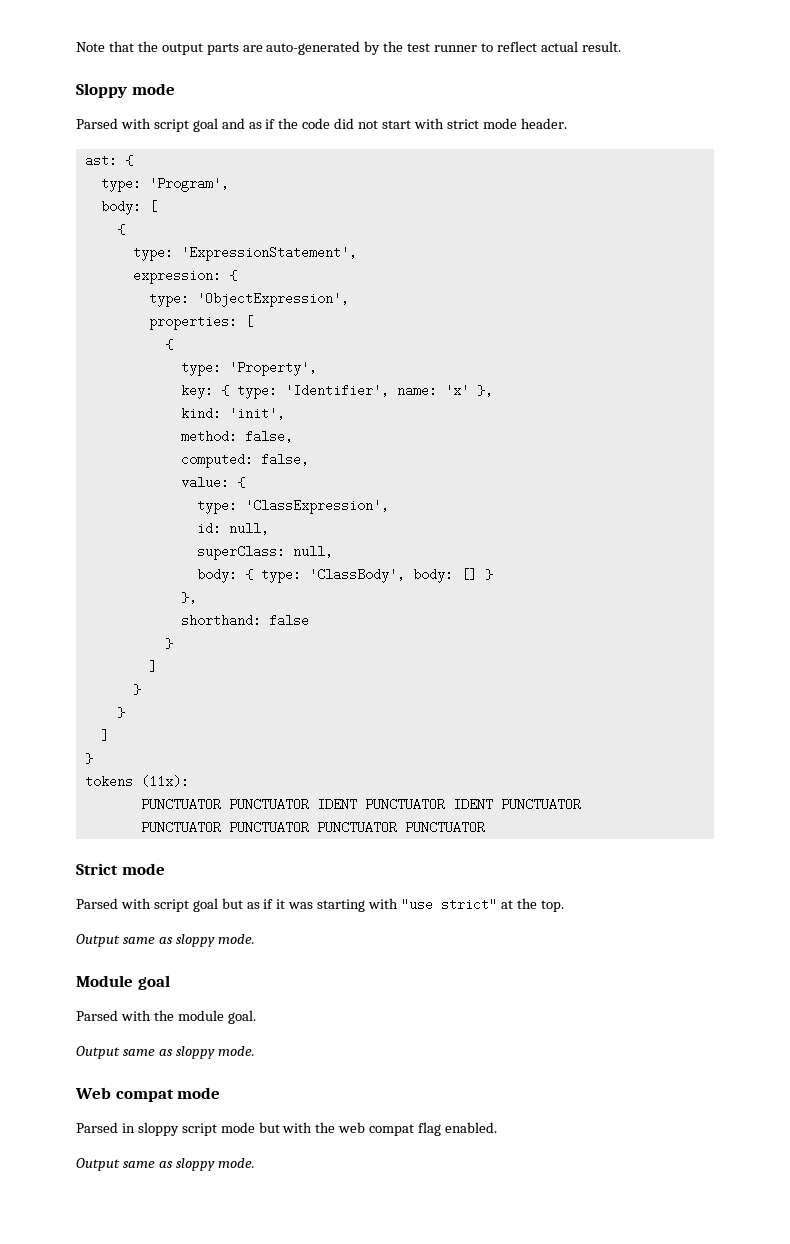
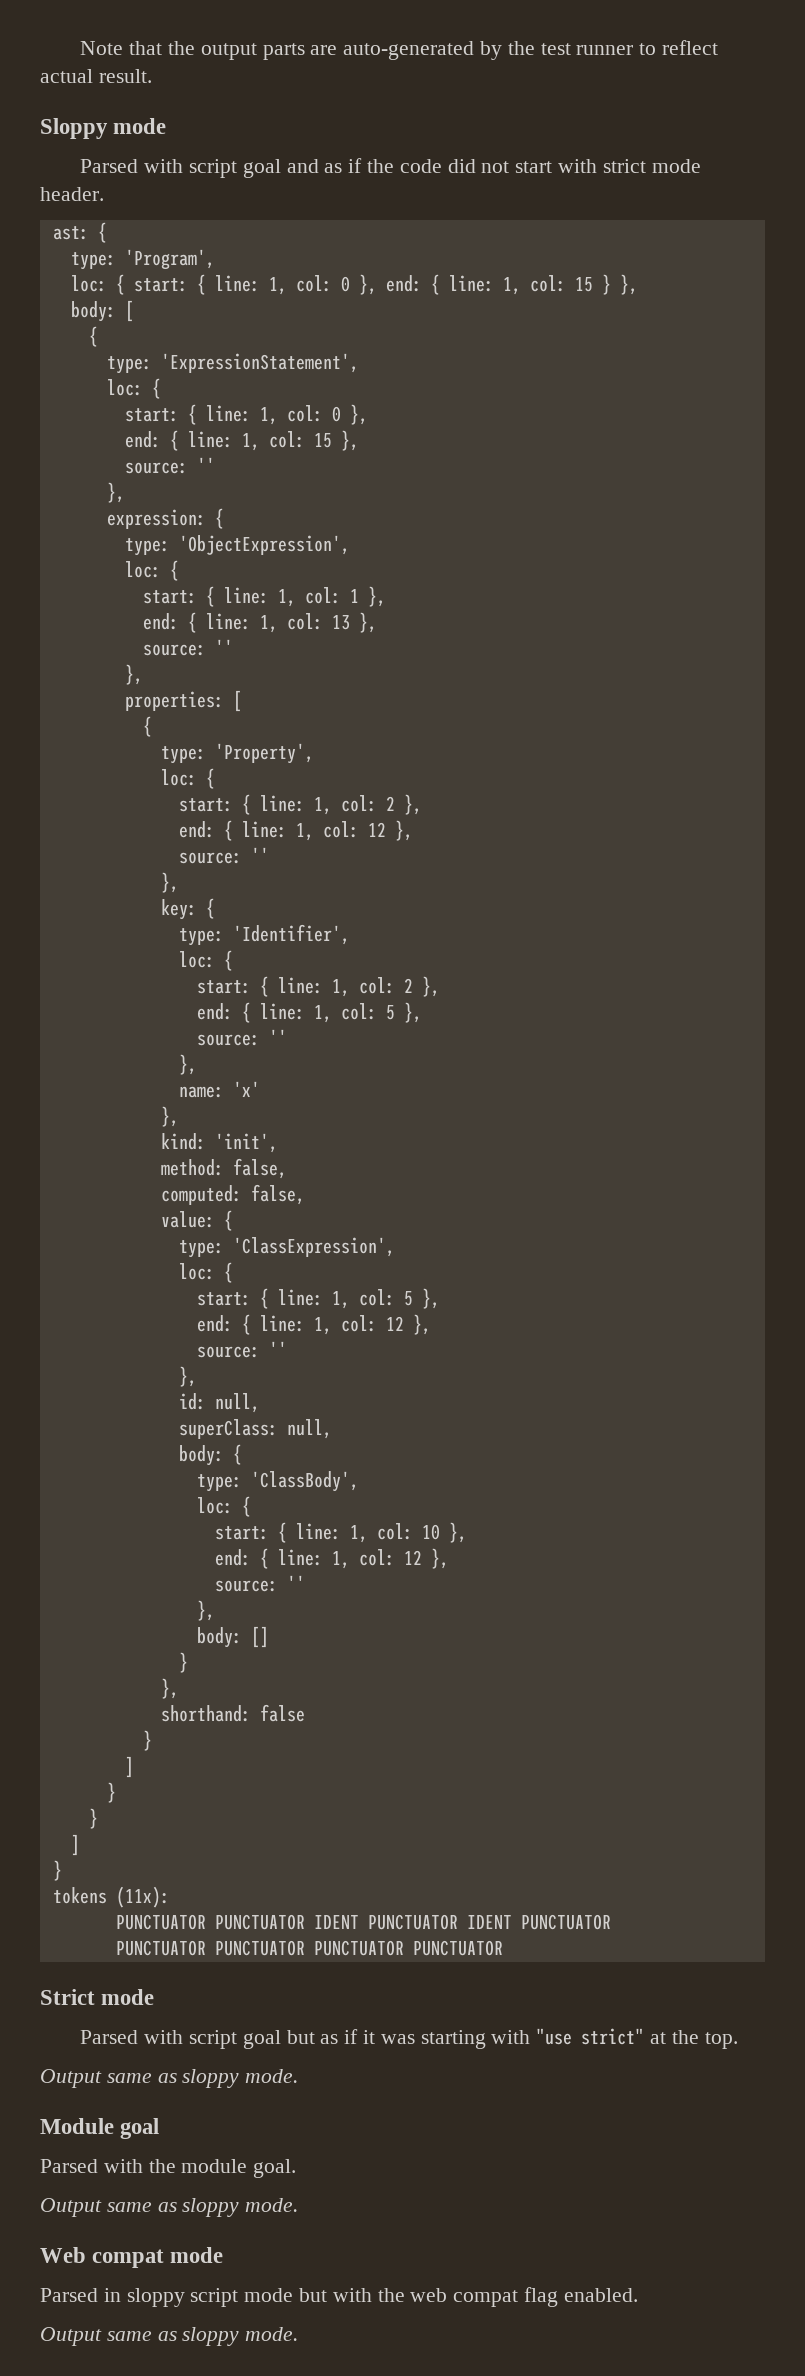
+ loc: { start: { line: 1, col: 0 }, end: { line: 1, col: 15 } },
  type: 'ExpressionStatement',
+ loc: {
+ start: { line: 1, col: 0 },
+ end: { line: 1, col: 15 },
+ source: ''
+ },
  expression: {
  type: 'ObjectExpression',
+ loc: {
+ start: { line: 1, col: 1 },
+ end: { line: 1, col: 13 },
+ source: ''
+ },
  type: 'Property',
+ loc: {
+ start: { line: 1, col: 2 },
+ end: { line: 1, col: 12 },
+ source: ''
+ },
- key: { type: 'Identifier', name: 'x' },
+ key: {
+ type: 'Identifier',
+ loc: {
+ start: { line: 1, col: 2 },
+ end: { line: 1, col: 5 },
+ source: ''
+ },
+ name: 'x'
+ },
  type: 'ClassExpression',
+ loc: {
+ start: { line: 1, col: 5 },
+ end: { line: 1, col: 12 },
+ source: ''
+ },
- body: { type: 'ClassBody', body: [] }
+ body: {
+ type: 'ClassBody',
+ loc: {
+ start: { line: 1, col: 10 },
+ end: { line: 1, col: 12 },
+ source: ''
+ },
+ body: []
+ }

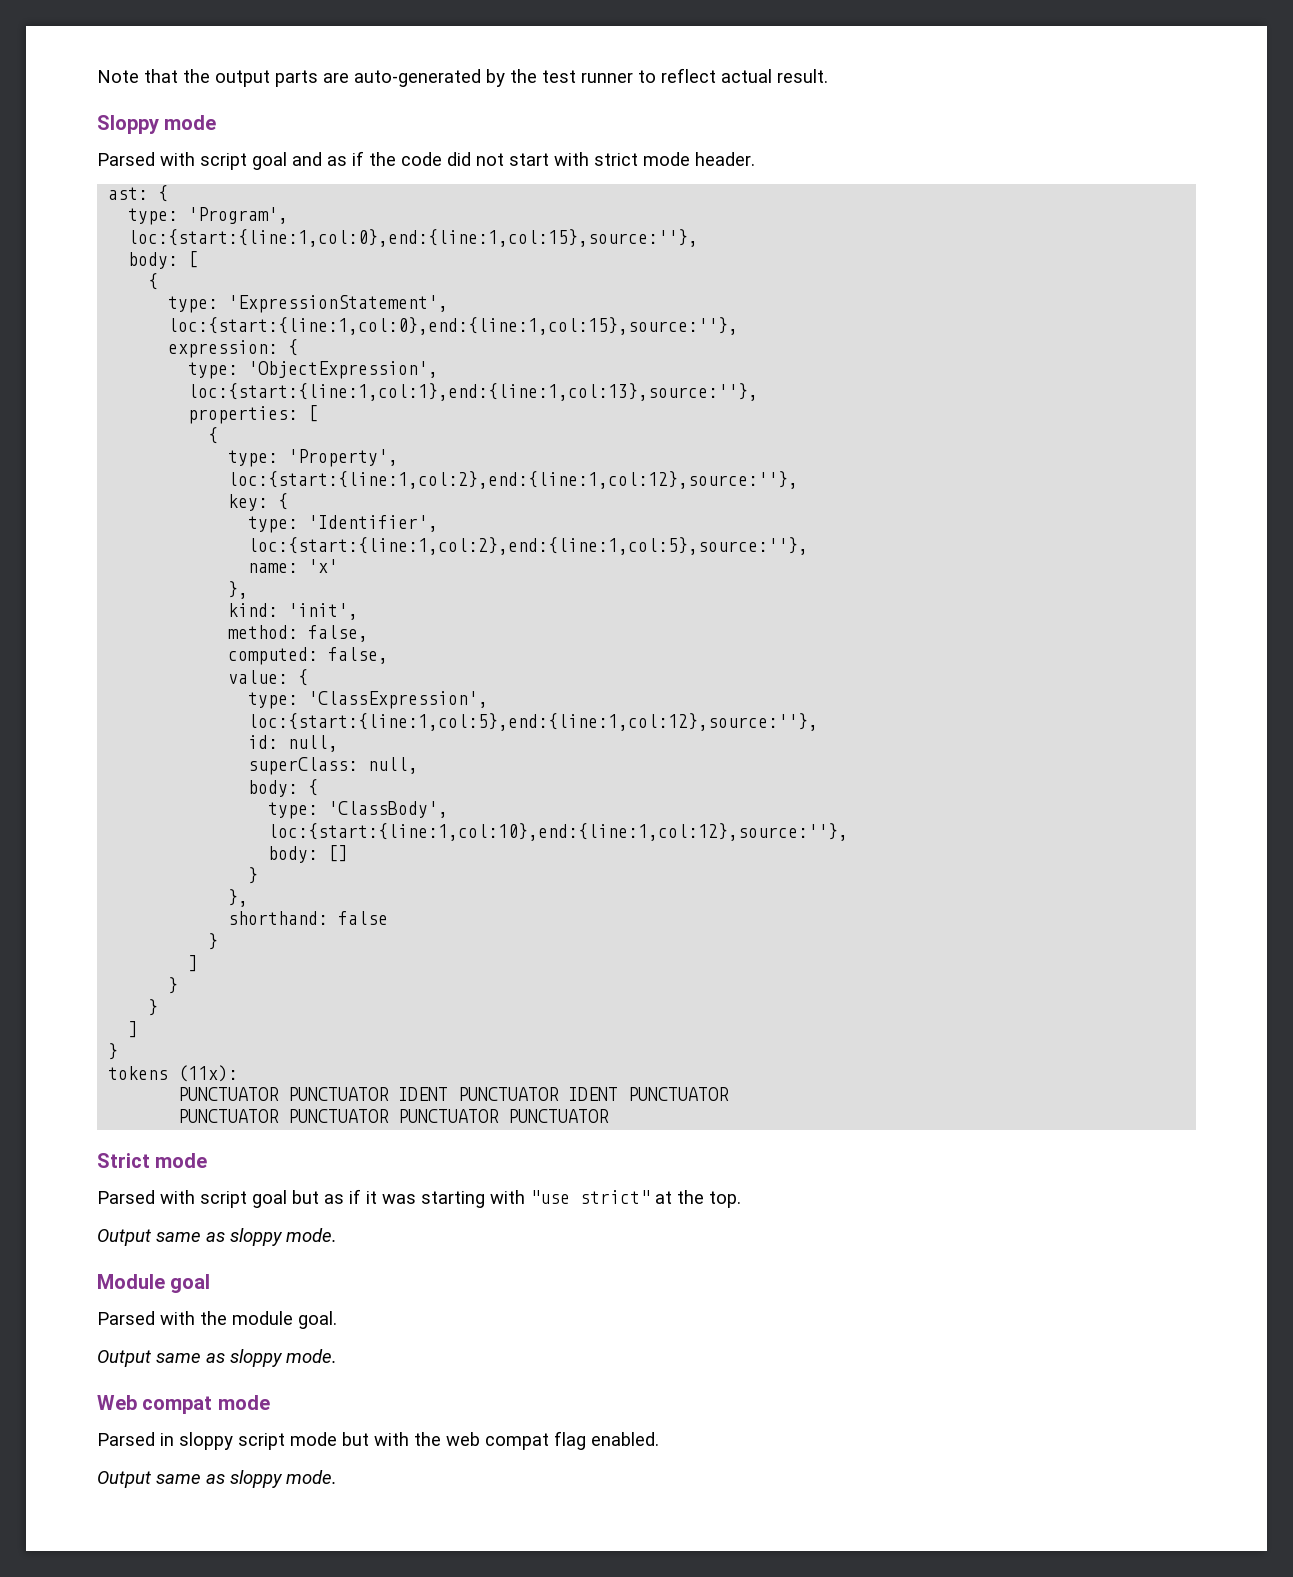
  type: 'Program',
- loc: { start: { line: 1, col: 0 }, end: { line: 1, col: 15 } },
+ loc:{start:{line:1,col:0},end:{line:1,col:15},source:''},
  type: 'ExpressionStatement',
- loc: {
- start: { line: 1, col: 0 },
- end: { line: 1, col: 15 },
- source: ''
- },
+ loc:{start:{line:1,col:0},end:{line:1,col:15},source:''},
  expression: {
  type: 'ObjectExpression',
- loc: {
- start: { line: 1, col: 1 },
- end: { line: 1, col: 13 },
- source: ''
- },
+ loc:{start:{line:1,col:1},end:{line:1,col:13},source:''},
  type: 'Property',
- loc: {
- start: { line: 1, col: 2 },
- end: { line: 1, col: 12 },
- source: ''
- },
+ loc:{start:{line:1,col:2},end:{line:1,col:12},source:''},
  key: {
  type: 'Identifier',
- loc: {
- start: { line: 1, col: 2 },
- end: { line: 1, col: 5 },
- source: ''
- },
+ loc:{start:{line:1,col:2},end:{line:1,col:5},source:''},
  type: 'ClassExpression',
- loc: {
- start: { line: 1, col: 5 },
- end: { line: 1, col: 12 },
- source: ''
- },
+ loc:{start:{line:1,col:5},end:{line:1,col:12},source:''},
  type: 'ClassBody',
- loc: {
- start: { line: 1, col: 10 },
- end: { line: 1, col: 12 },
- source: ''
- },
+ loc:{start:{line:1,col:10},end:{line:1,col:12},source:''},

